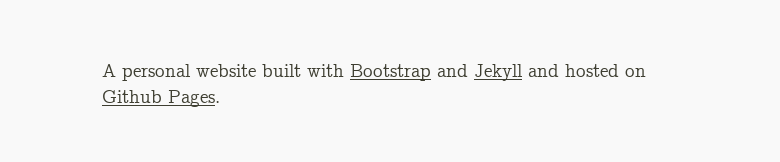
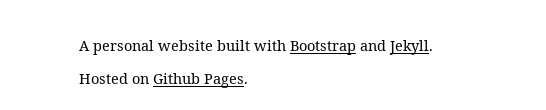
- A personal website built with Bootstrap and Jekyll and hosted on Github Pages.
+ A personal website built with Bootstrap and Jekyll.
+ Hosted on Github Pages.

